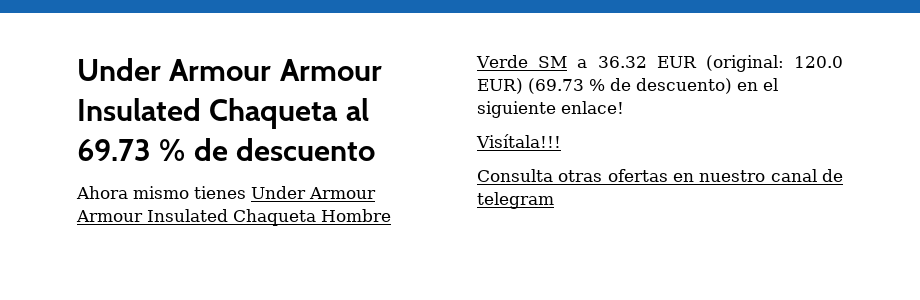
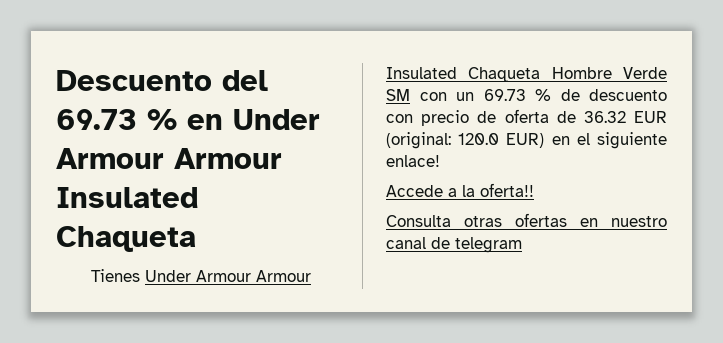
- Under Armour Armour Insulated Chaqueta al 69.73 % de descuento
- Ahora mismo tienes Under Armour Armour Insulated Chaqueta Hombre Verde SM a 36.32 EUR (original: 120.0 EUR) (69.73 % de descuento) en el siguiente enlace!
+ Descuento del 69.73 % en Under Armour Armour Insulated Chaqueta
+ Tienes Under Armour Armour Insulated Chaqueta Hombre Verde SM con un 69.73 % de descuento con precio de oferta de 36.32 EUR (original: 120.0 EUR) en el siguiente enlace!
- Visítala!!!
+ Accede a la oferta!!

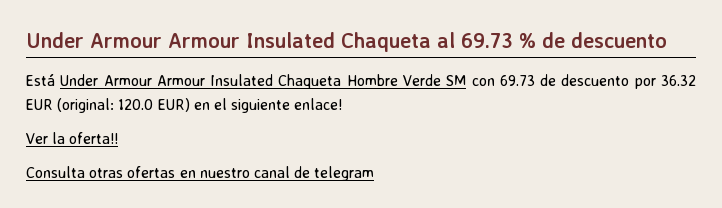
- Descuento del 69.73 % en Under Armour Armour Insulated Chaqueta
- Tienes Under Armour Armour Insulated Chaqueta Hombre Verde SM con un 69.73 % de descuento con precio de oferta de 36.32 EUR (original: 120.0 EUR) en el siguiente enlace!
+ Under Armour Armour Insulated Chaqueta al 69.73 % de descuento
+ Está Under Armour Armour Insulated Chaqueta Hombre Verde SM con 69.73 de descuento por 36.32 EUR (original: 120.0 EUR) en el siguiente enlace!
- Accede a la oferta!!
+ Ver la oferta!!

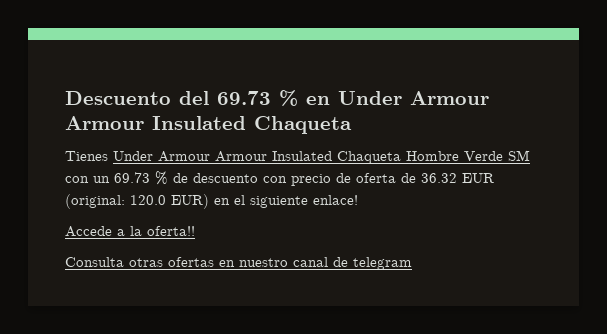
- Under Armour Armour Insulated Chaqueta al 69.73 % de descuento
- Está Under Armour Armour Insulated Chaqueta Hombre Verde SM con 69.73 de descuento por 36.32 EUR (original: 120.0 EUR) en el siguiente enlace!
+ Descuento del 69.73 % en Under Armour Armour Insulated Chaqueta
+ Tienes Under Armour Armour Insulated Chaqueta Hombre Verde SM con un 69.73 % de descuento con precio de oferta de 36.32 EUR (original: 120.0 EUR) en el siguiente enlace!
- Ver la oferta!!
+ Accede a la oferta!!

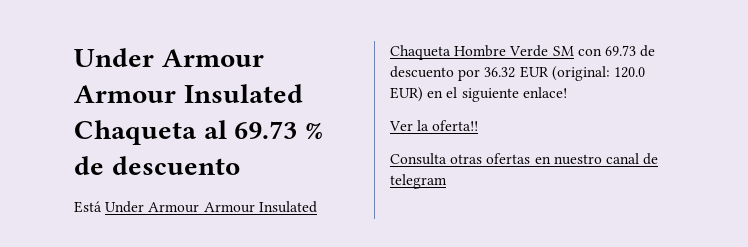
- Descuento del 69.73 % en Under Armour Armour Insulated Chaqueta
- Tienes Under Armour Armour Insulated Chaqueta Hombre Verde SM con un 69.73 % de descuento con precio de oferta de 36.32 EUR (original: 120.0 EUR) en el siguiente enlace!
+ Under Armour Armour Insulated Chaqueta al 69.73 % de descuento
+ Está Under Armour Armour Insulated Chaqueta Hombre Verde SM con 69.73 de descuento por 36.32 EUR (original: 120.0 EUR) en el siguiente enlace!
- Accede a la oferta!!
+ Ver la oferta!!

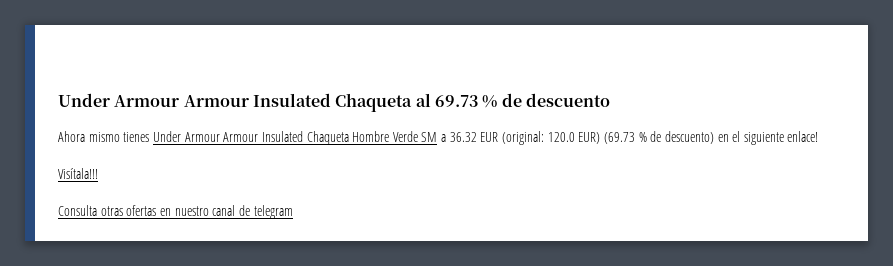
- Está Under Armour Armour Insulated Chaqueta Hombre Verde SM con 69.73 de descuento por 36.32 EUR (original: 120.0 EUR) en el siguiente enlace!
+ Ahora mismo tienes Under Armour Armour Insulated Chaqueta Hombre Verde SM a 36.32 EUR (original: 120.0 EUR) (69.73 % de descuento) en el siguiente enlace!
- Ver la oferta!!
+ Visítala!!!

